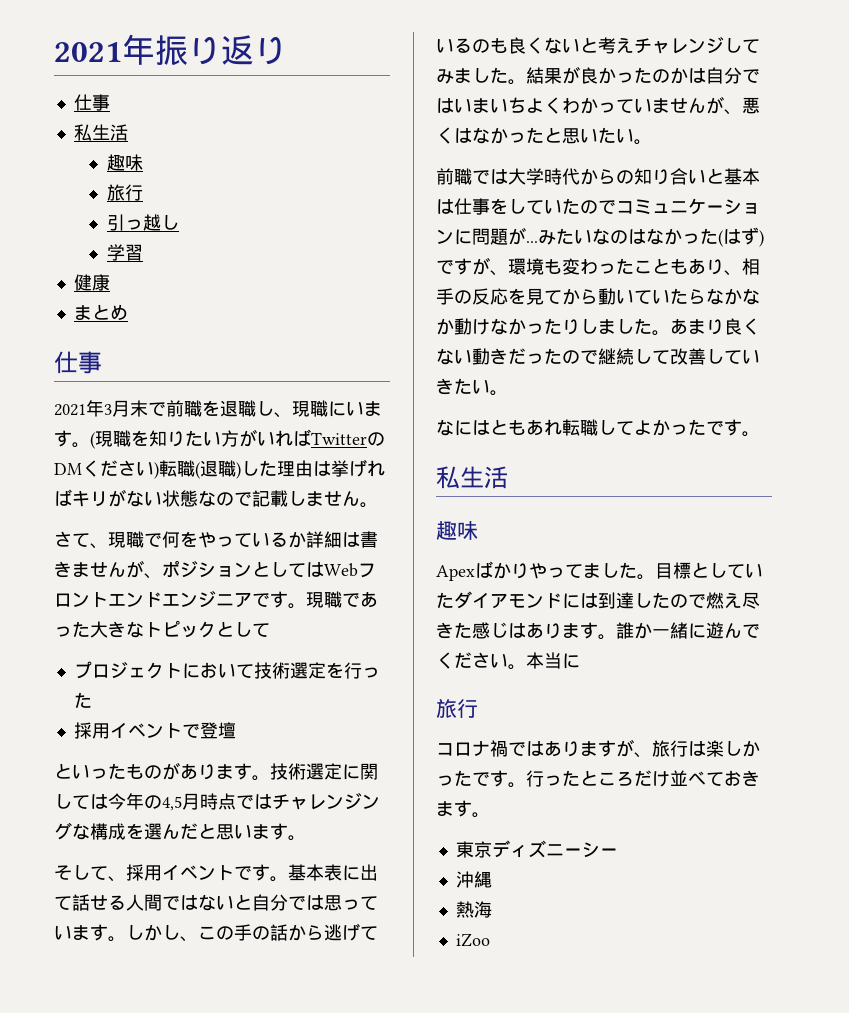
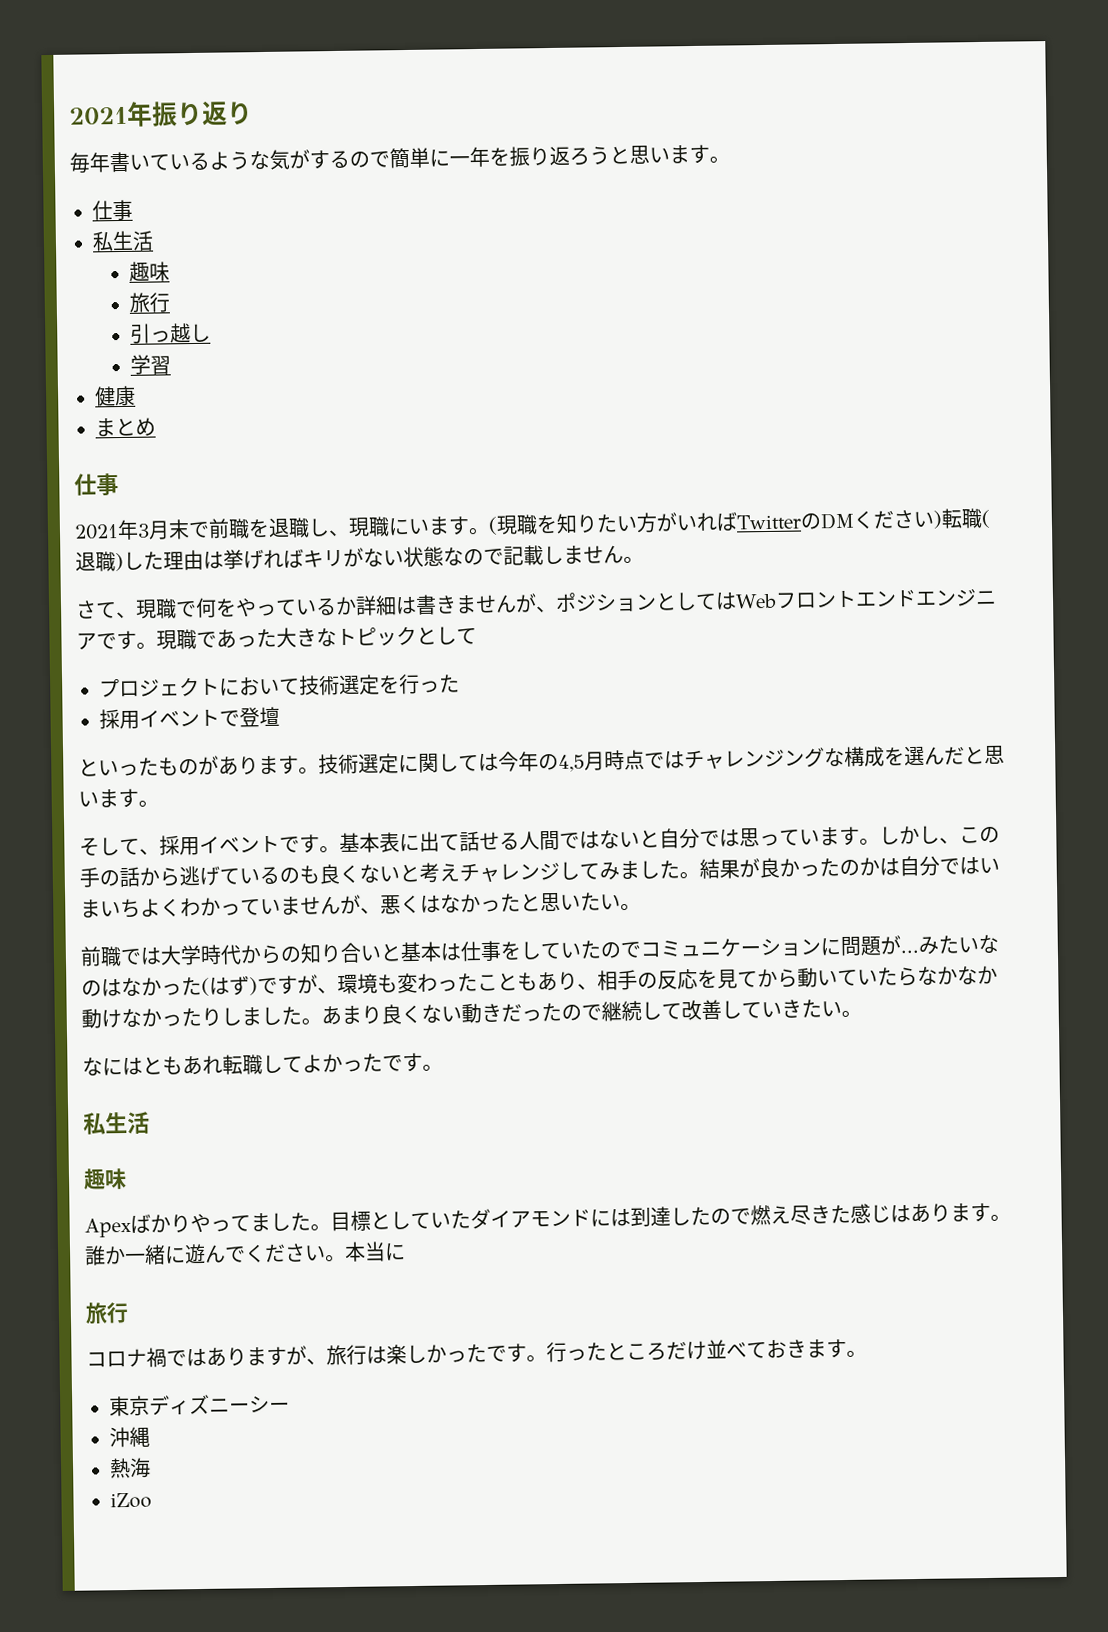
+ 毎年書いているような気がするので簡単に一年を振り返ろうと思います。

